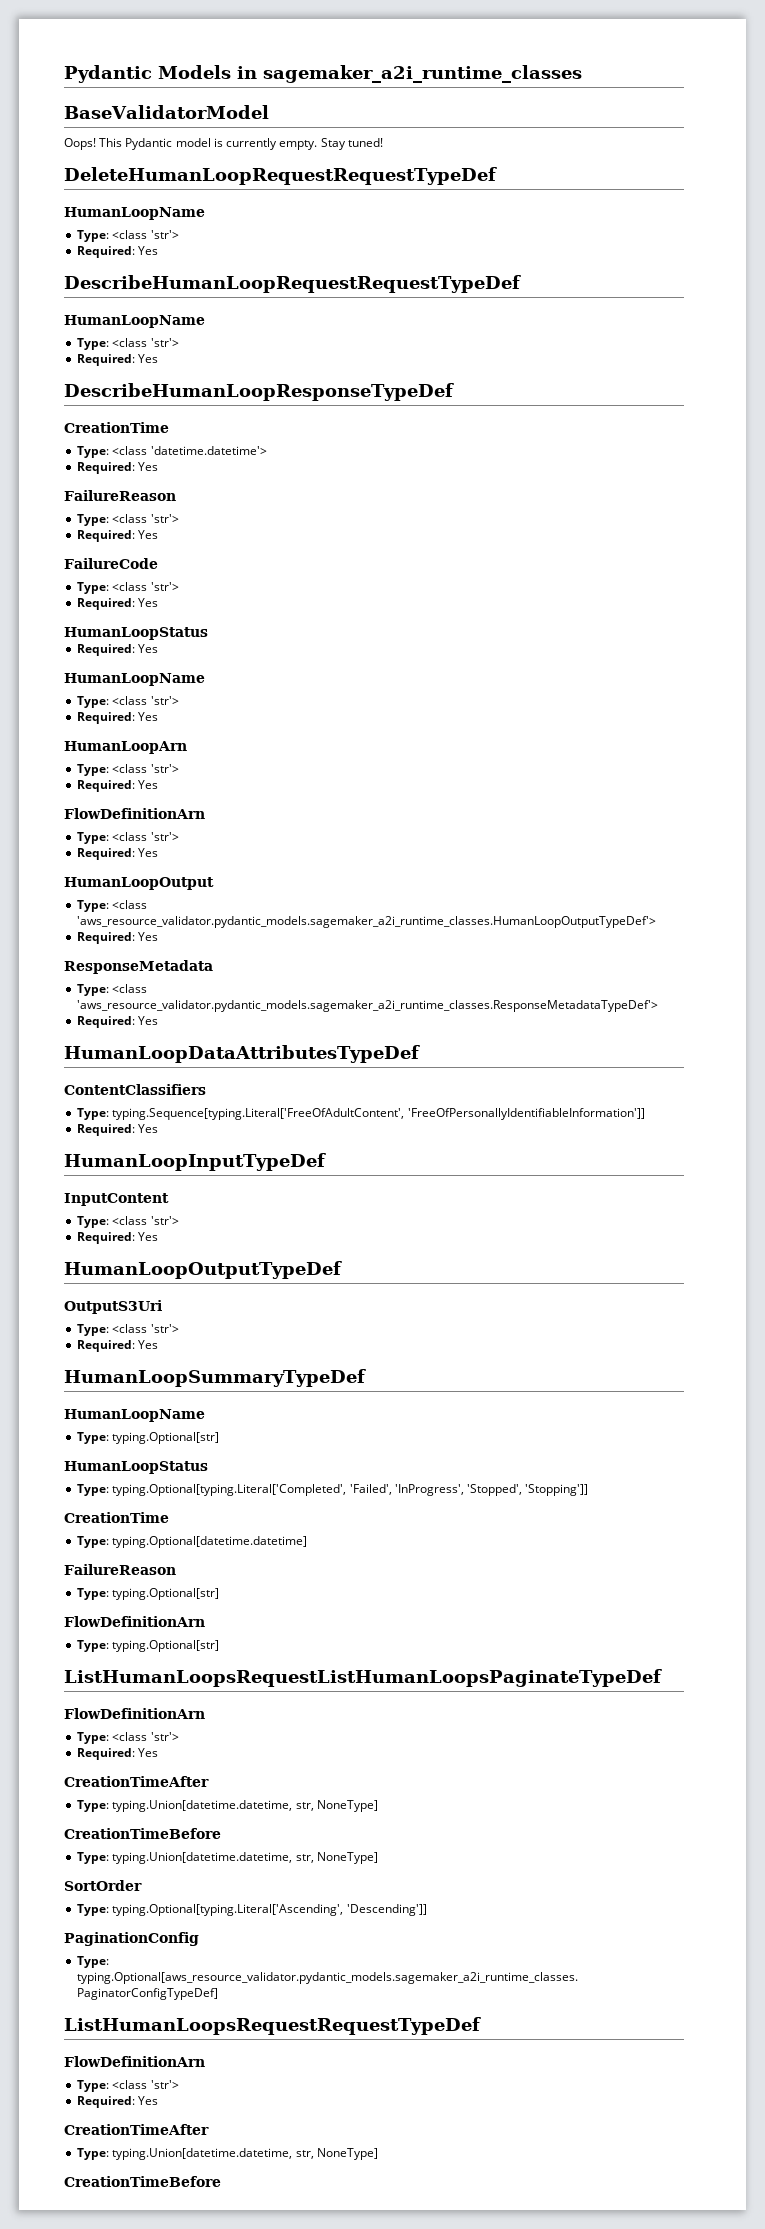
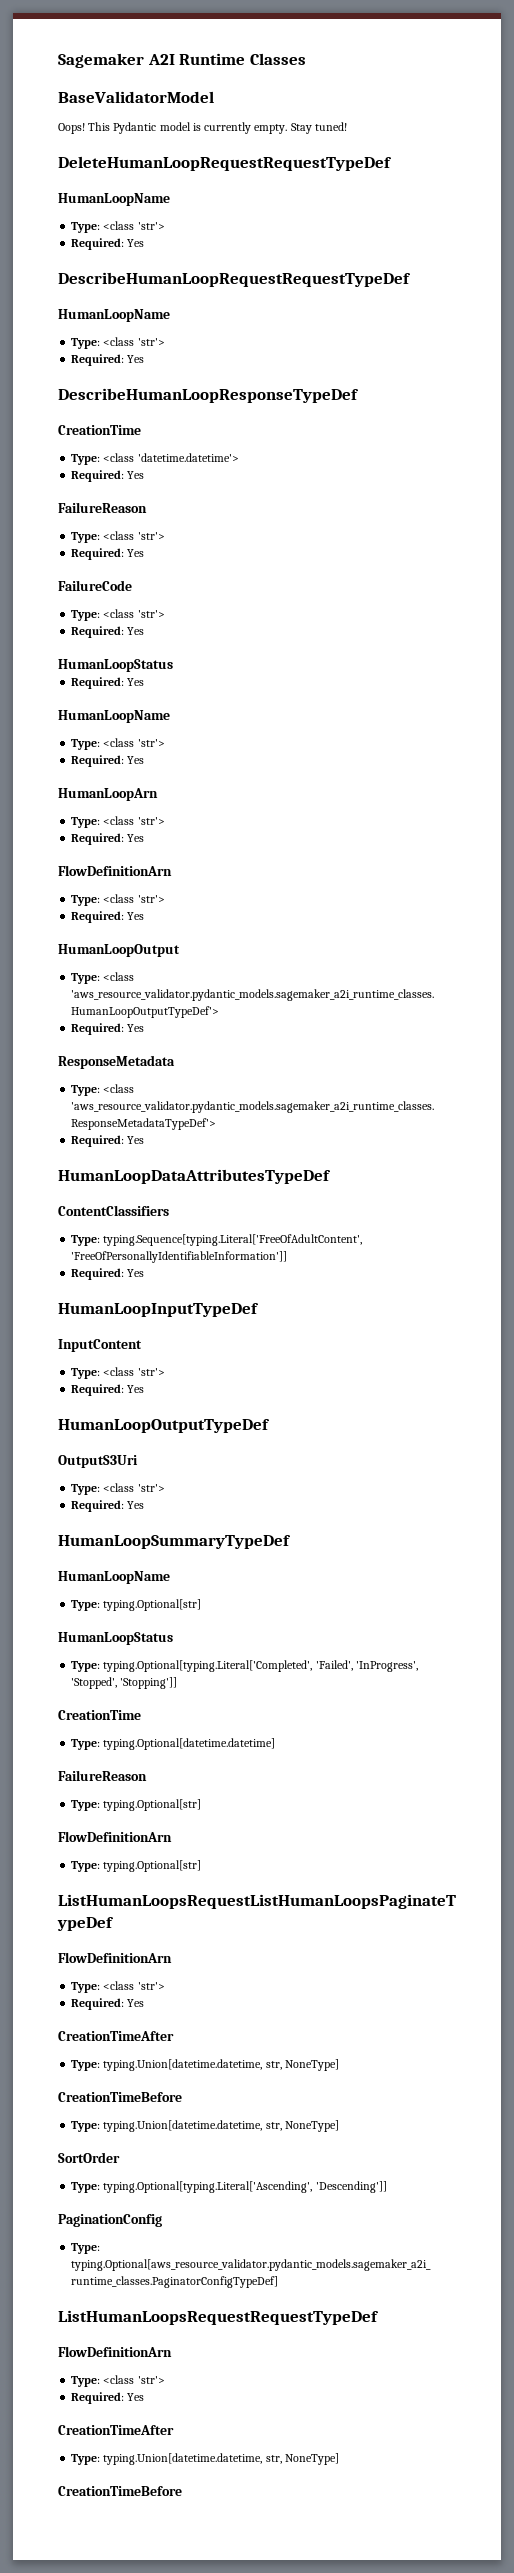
- Pydantic Models in sagemaker_a2i_runtime_classes
+ Sagemaker A2I Runtime Classes

